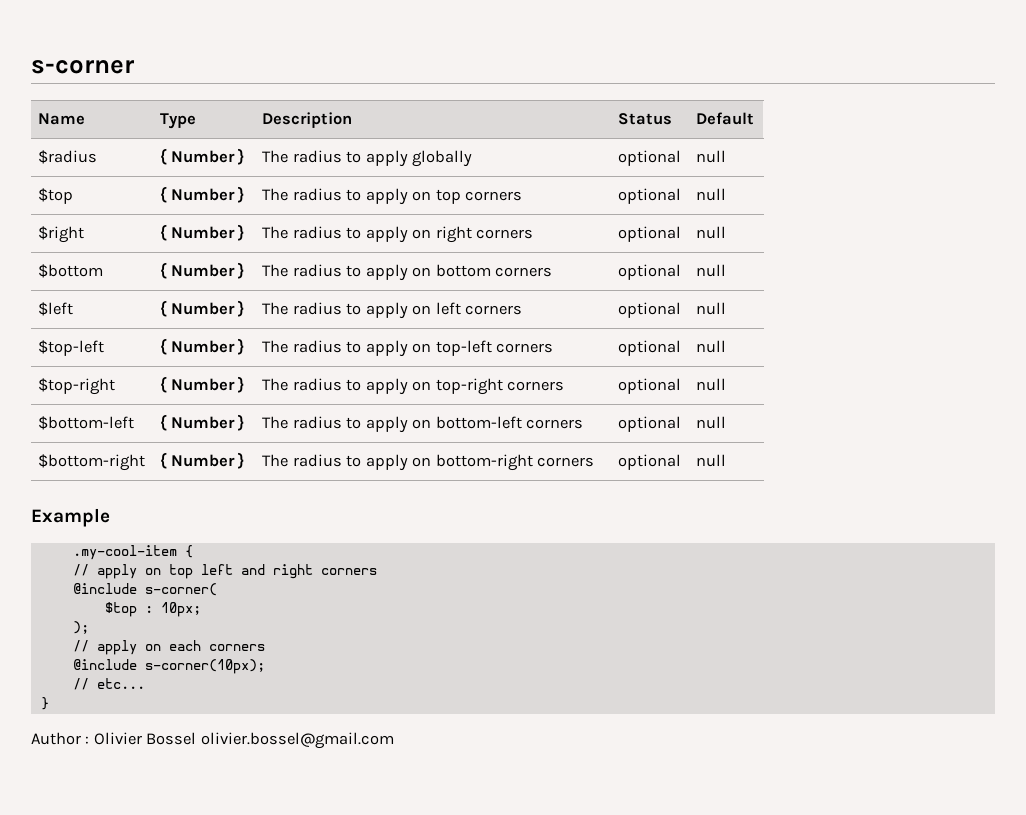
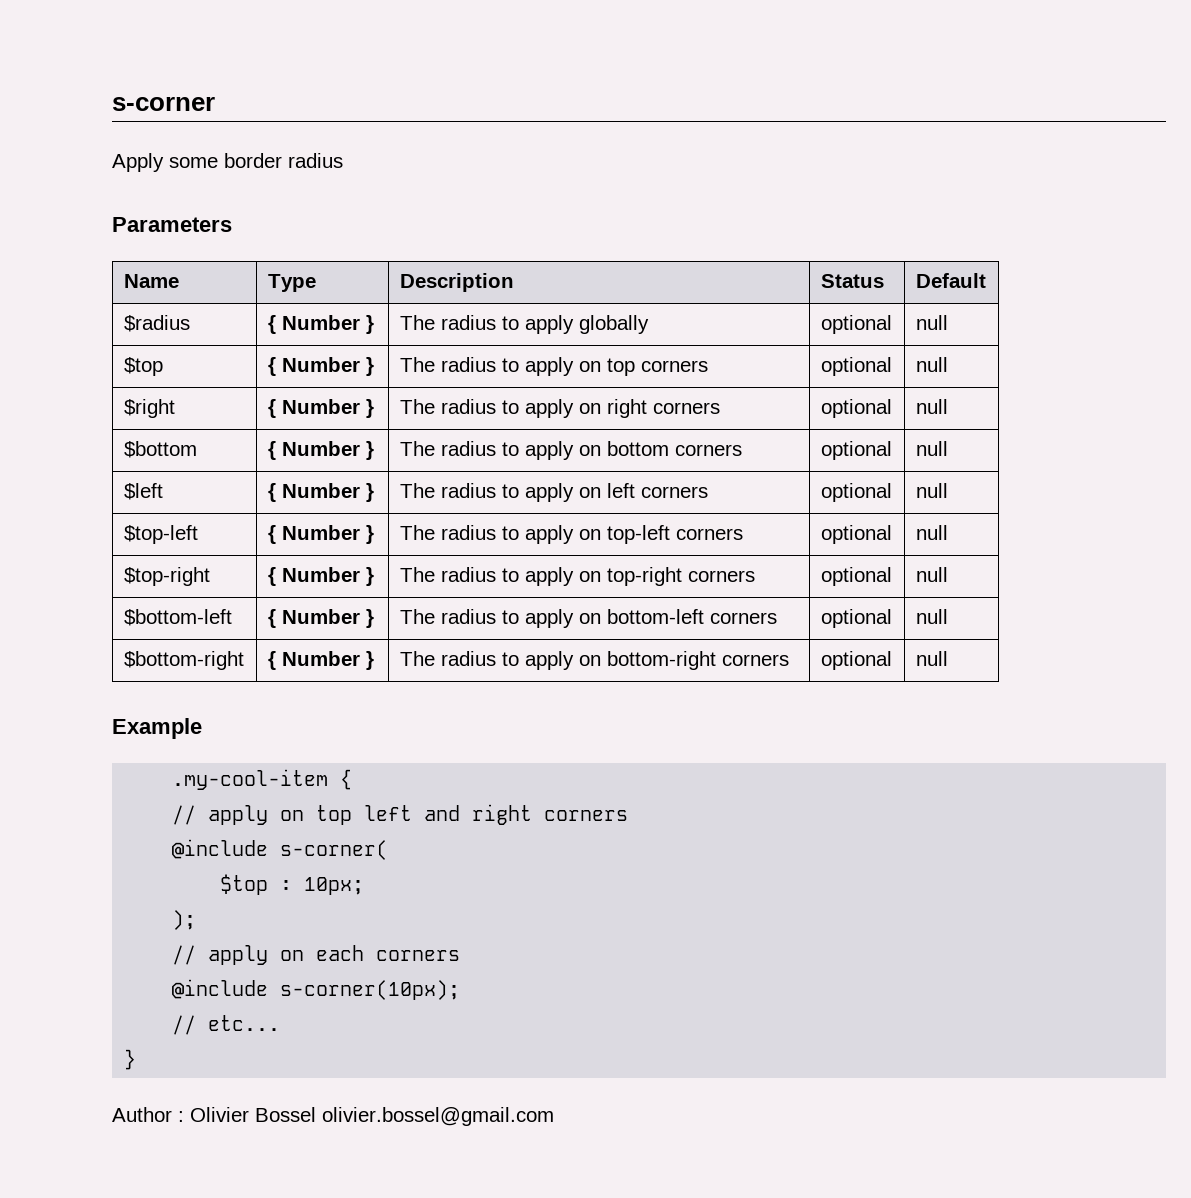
+ Apply some border radius
+ Parameters

